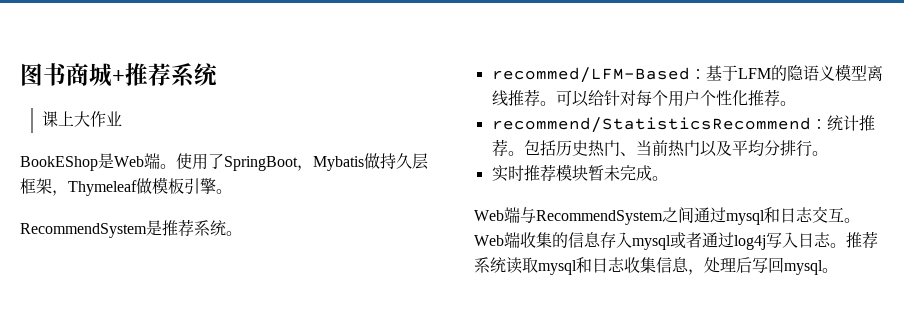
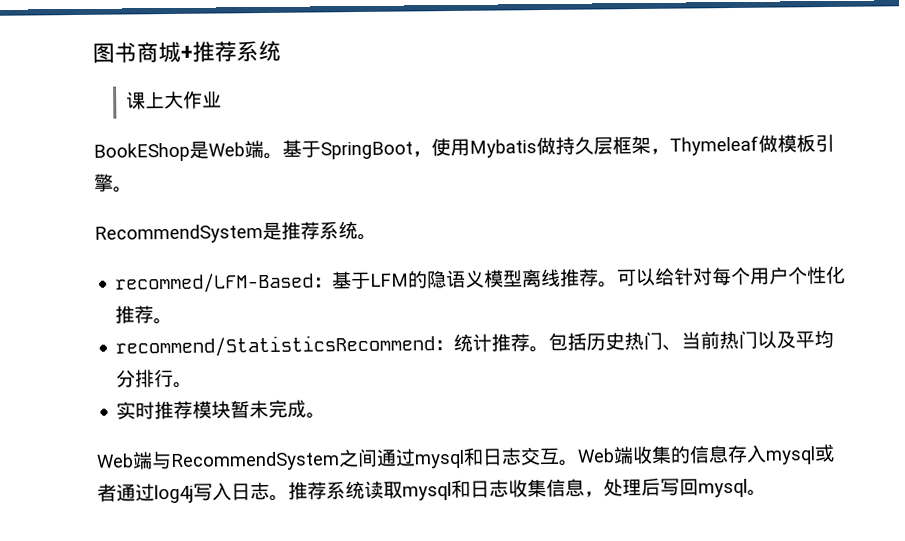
- 使用了SpringBoot，Mybatis做持久层框架，Thymeleaf做模板引擎。
+ 基于SpringBoot，使用Mybatis做持久层框架，Thymeleaf做模板引擎。

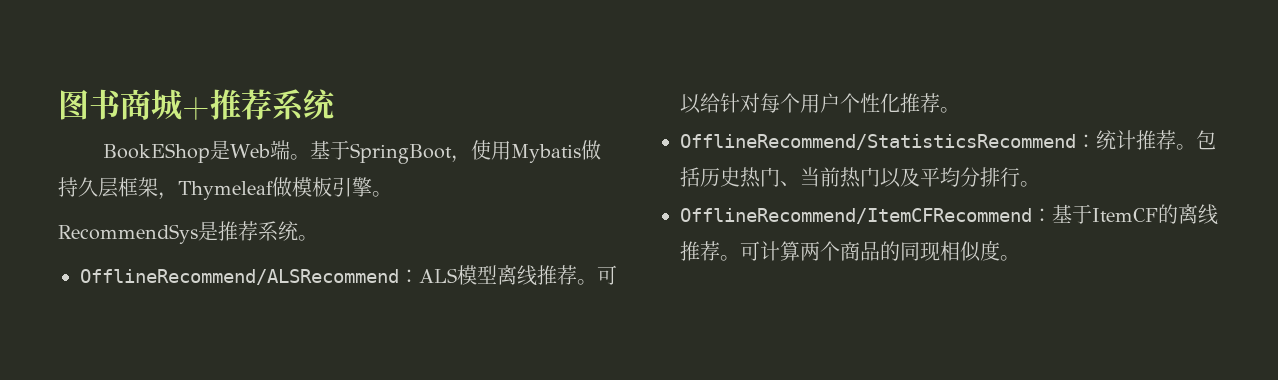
- 课上大作业
- RecommendSystem是推荐系统。
+ RecommendSys是推荐系统。
- recommed/LFM-Based：基于LFM的隐语义模型离线推荐。
+ OfflineRecommend/ALSRecommend：ALS模型离线推荐。
- recommend/StatisticsRecommend：统计推荐。
+ OfflineRecommend/StatisticsRecommend：统计推荐。
- 实时推荐模块暂未完成。
- Web端与RecommendSystem之间通过mysql和日志交互。Web端收集的信息存入mysql或者通过log4j写入日志。推荐系统读取mysql和日志收集信息，处理后写回mysql。
+ OfflineRecommend/ItemCFRecommend：基于ItemCF的离线推荐。可计算两个商品的同现相似度。

